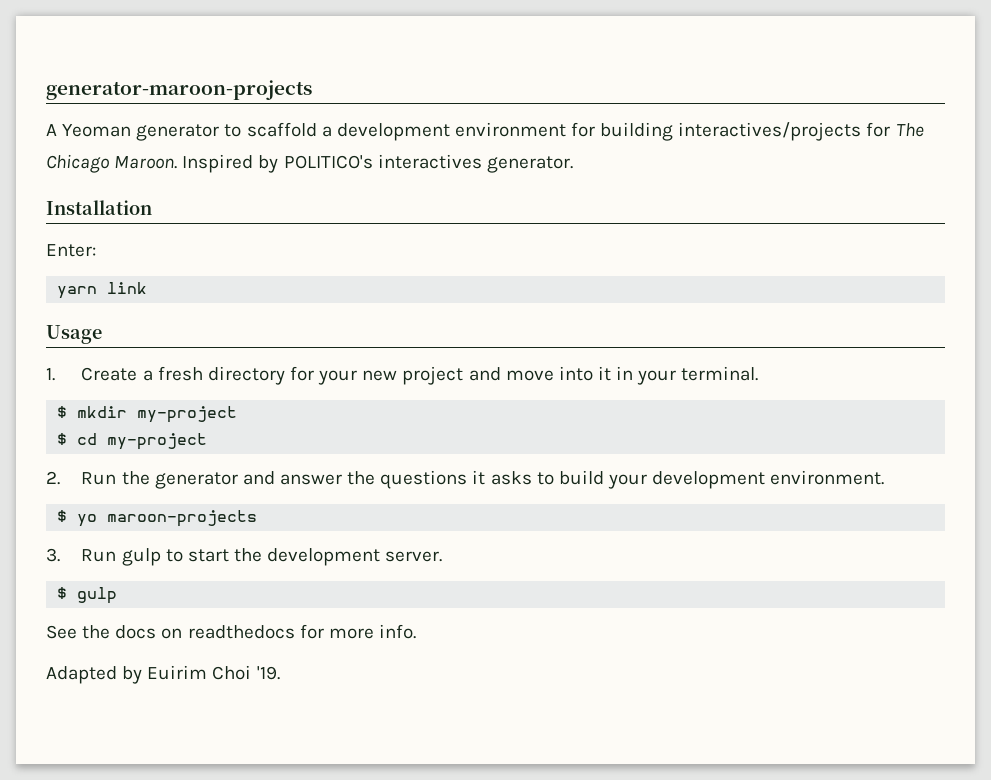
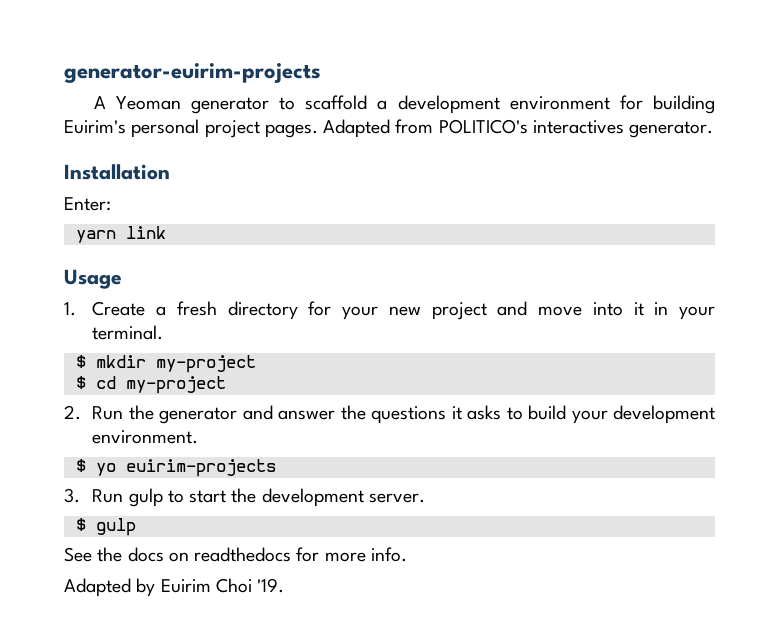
- generator-maroon-projects
+ generator-euirim-projects
- A Yeoman generator to scaffold a development environment for building interactives/projects for The Chicago Maroon. Inspired by POLITICO's interactives generator.
+ A Yeoman generator to scaffold a development environment for building Euirim's personal project pages. Adapted from POLITICO's interactives generator.
- $ yo maroon-projects
+ $ yo euirim-projects

